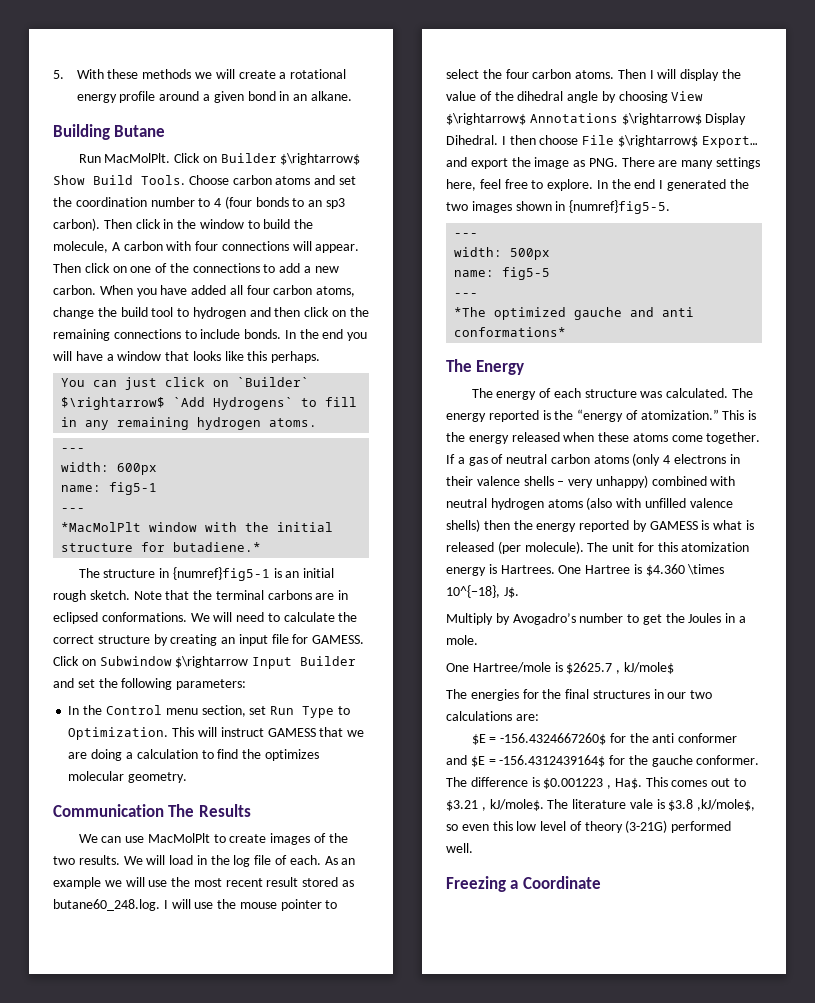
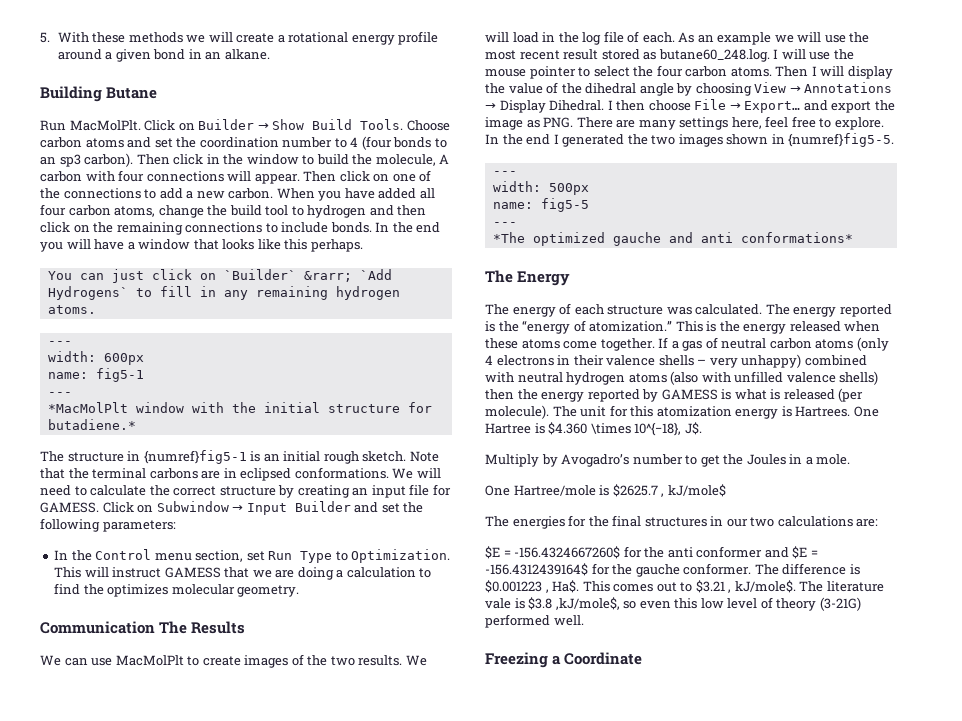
- Click on Builder $\rightarrow$ Show Build Tools.
+ Click on Builder → Show Build Tools.
- You can just click on `Builder` $\rightarrow$ `Add Hydrogens` to fill in any remaining hydrogen atoms.
+ You can just click on `Builder` &rarr; `Add Hydrogens` to fill in any remaining hydrogen atoms.
- Click on Subwindow $\rightarrow Input Builder and set the following parameters:
+ Click on Subwindow → Input Builder and set the following parameters:
- Then I will display the value of the dihedral angle by choosing View $\rightarrow$ Annotations $\rightarrow$ Display Dihedral.
+ Then I will display the value of the dihedral angle by choosing View → Annotations → Display Dihedral.
- I then choose File $\rightarrow$ Export… and export the image as PNG. There are many settings here, feel free to explore.
+ I then choose File → Export… and export the image as PNG. There are many settings here, feel free to explore.

